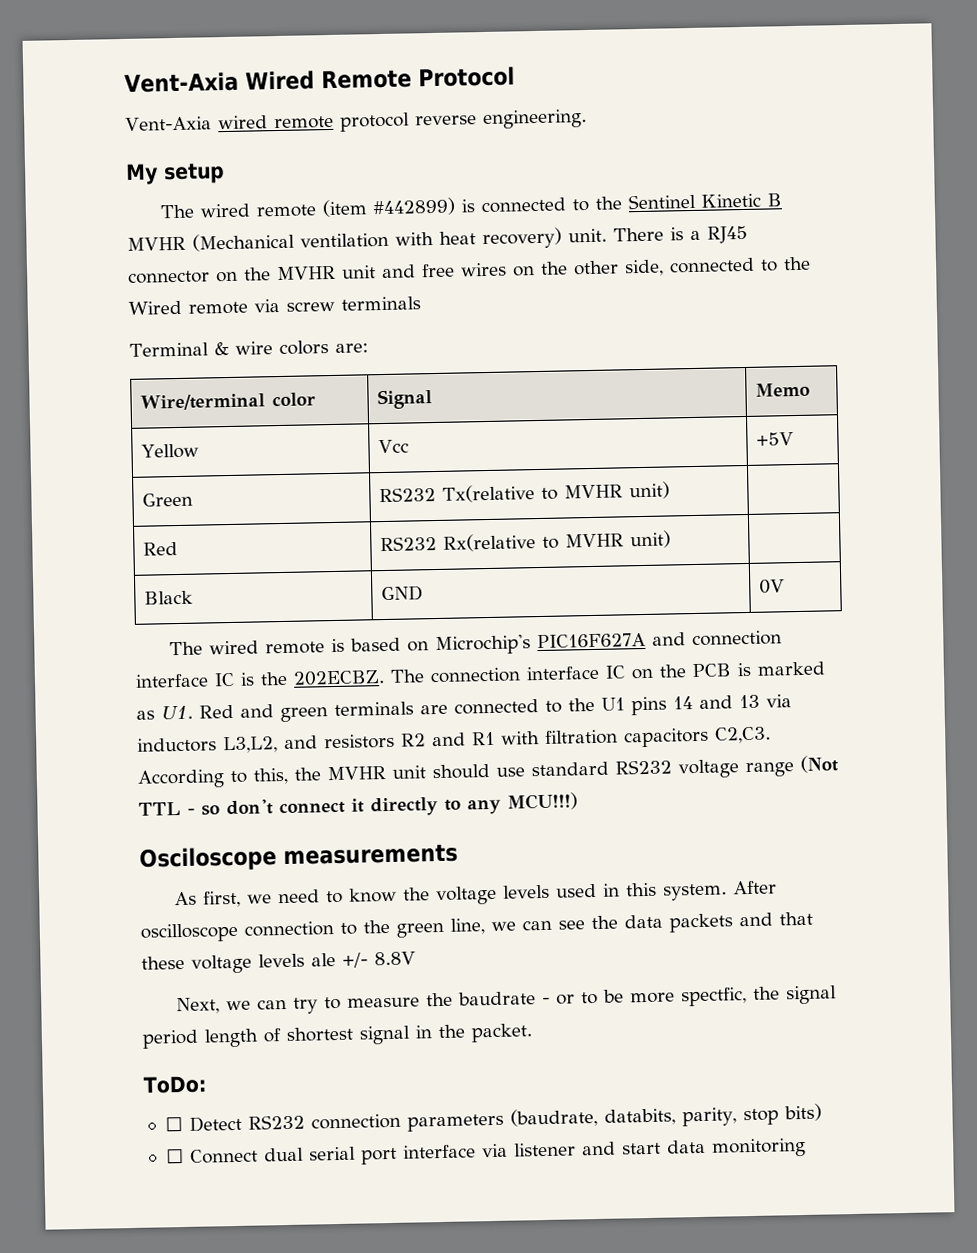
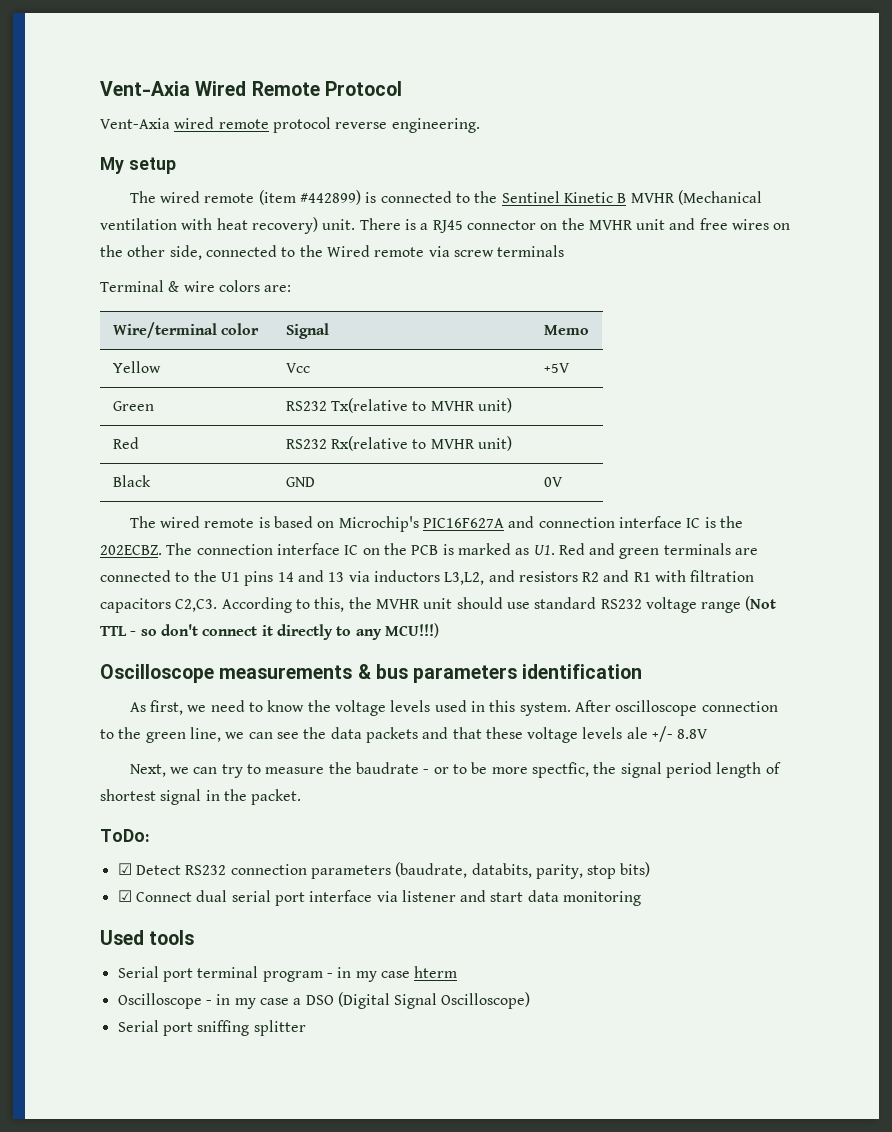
- Osciloscope measurements
+ Oscilloscope measurements & bus parameters identification
- ☐ Detect RS232 connection parameters (baudrate, databits, parity, stop bits)
+ ☑ Detect RS232 connection parameters (baudrate, databits, parity, stop bits)
- ☐ Connect dual serial port interface via listener and start data monitoring
+ ☑ Connect dual serial port interface via listener and start data monitoring
+ Used tools
+ Serial port terminal program - in my case hterm
+ Oscilloscope - in my case a DSO (Digital Signal Oscilloscope)
+ Serial port sniffing splitter

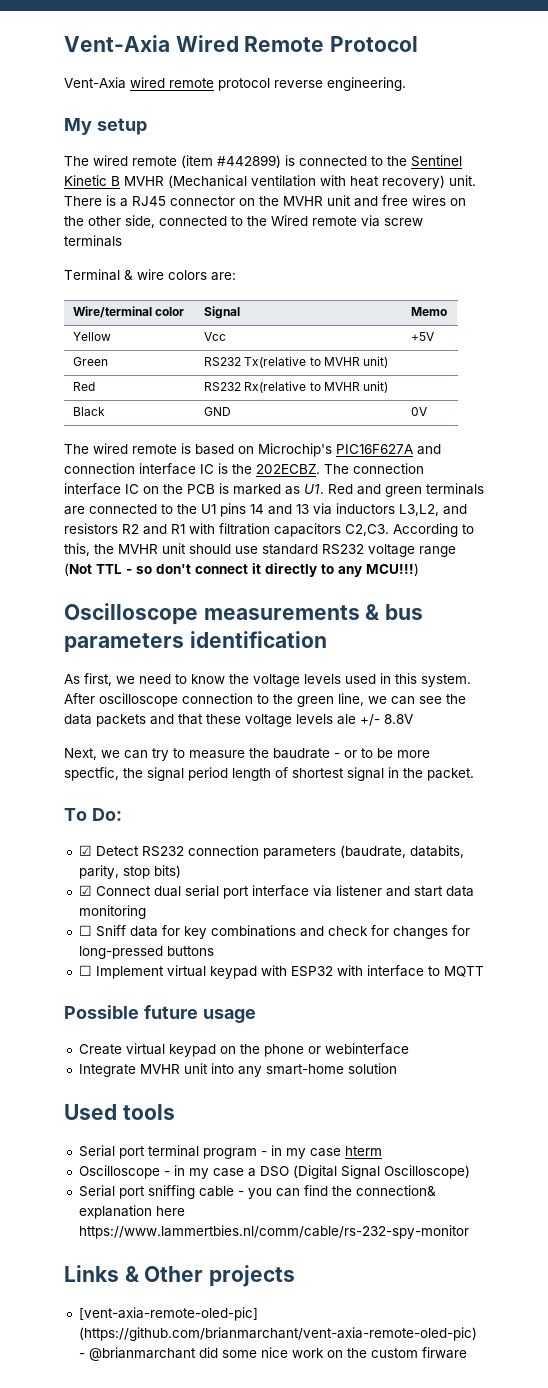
- ToDo:
+ To Do:
+ ☐ Sniff data for key combinations and check for changes for long-pressed buttons
+ ☐ Implement virtual keypad with ESP32 with interface to MQTT
+ Possible future usage
+ Create virtual keypad on the phone or webinterface
+ Integrate MVHR unit into any smart-home solution
- Serial port sniffing splitter
+ Serial port sniffing cable - you can find the connection& explanation here https://www.lammertbies.nl/comm/cable/rs-232-spy-monitor
+ Links & Other projects
+ [vent-axia-remote-oled-pic] (https://github.com/brianmarchant/vent-axia-remote-oled-pic) - @brianmarchant did some nice work on the custom firware

